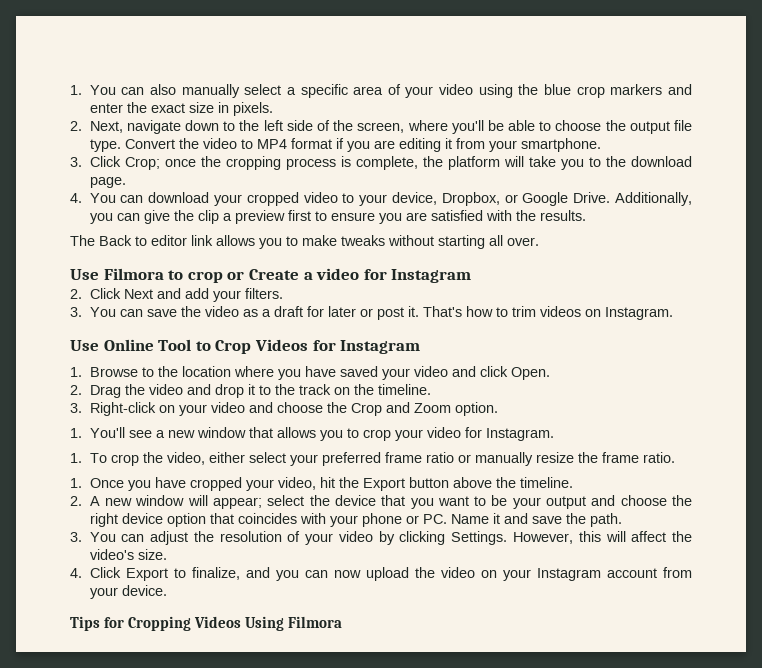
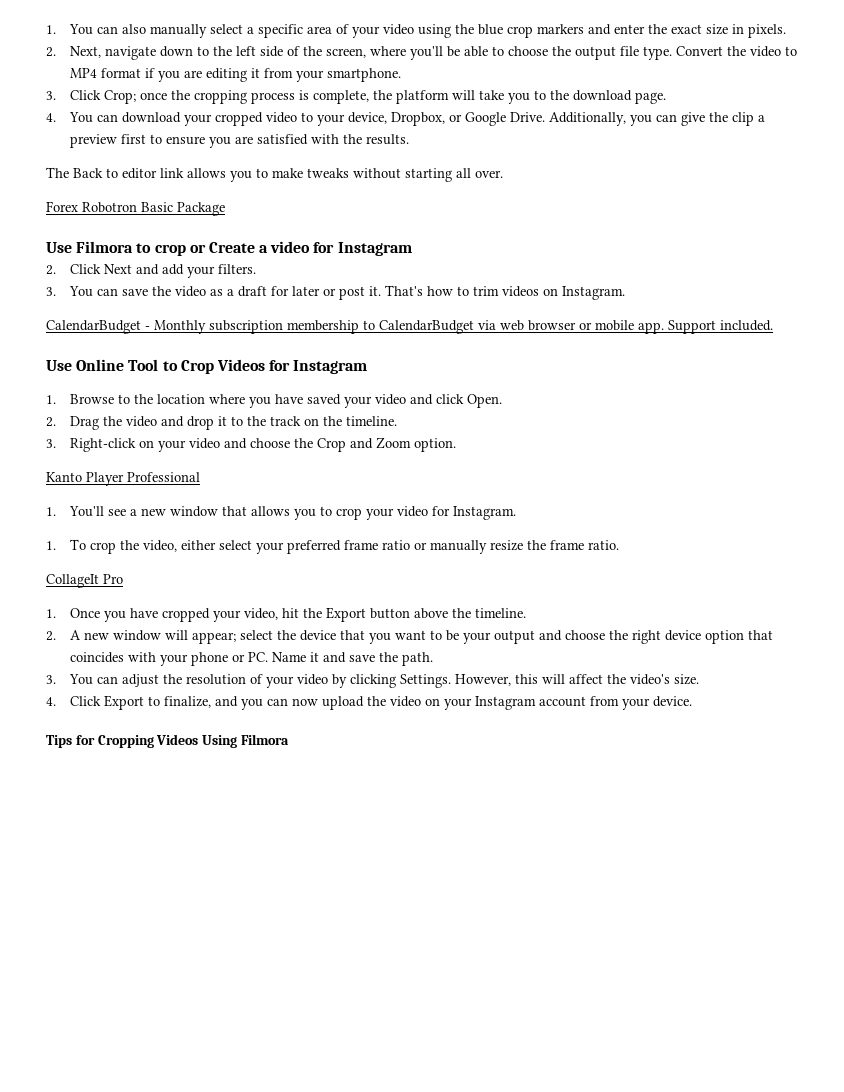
+ Forex Robotron Basic Package
+ CalendarBudget - Monthly subscription membership to CalendarBudget via web browser or mobile app. Support included.
+ Kanto Player Professional
+ CollageIt Pro

